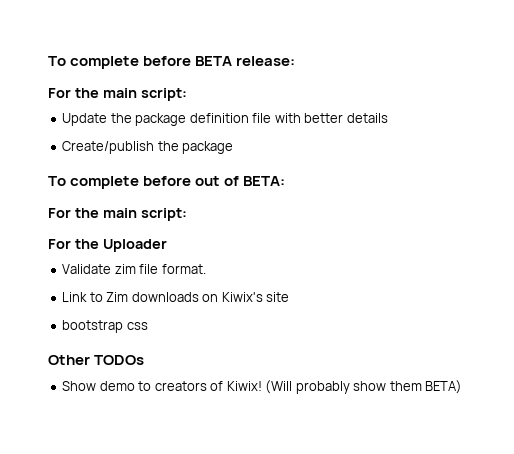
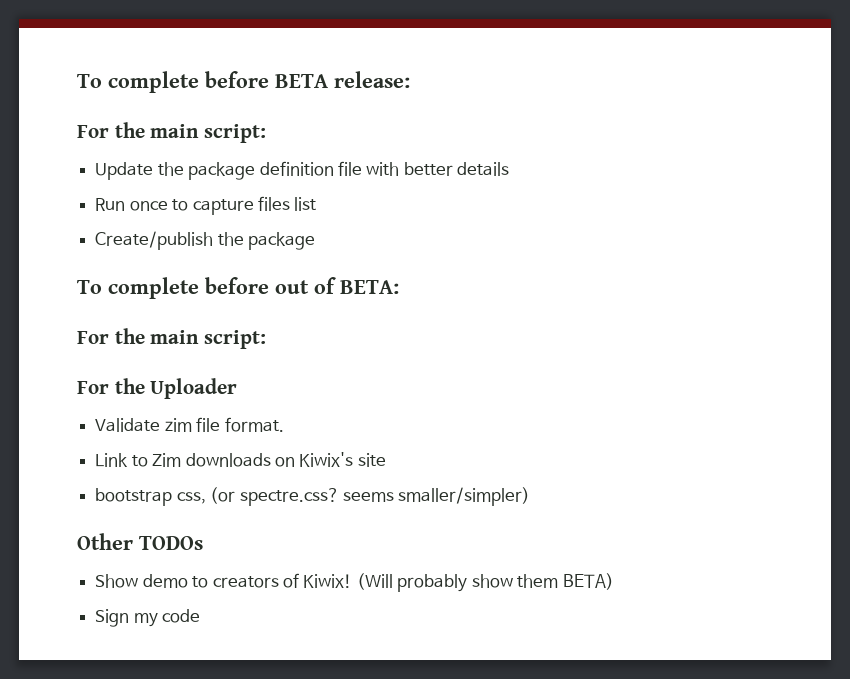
+ Run once to capture files list
- bootstrap css
+ bootstrap css, (or spectre.css? seems smaller/simpler)
+ Sign my code

